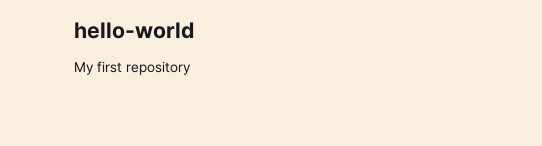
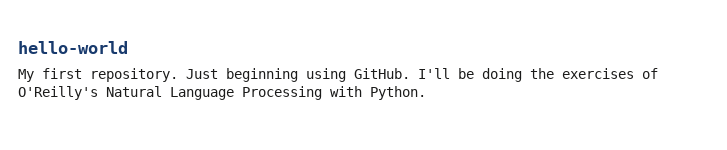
- My first repository
+ My first repository. Just beginning using GitHub. I'll be doing the exercises of O'Reilly's Natural Language Processing with Python.

